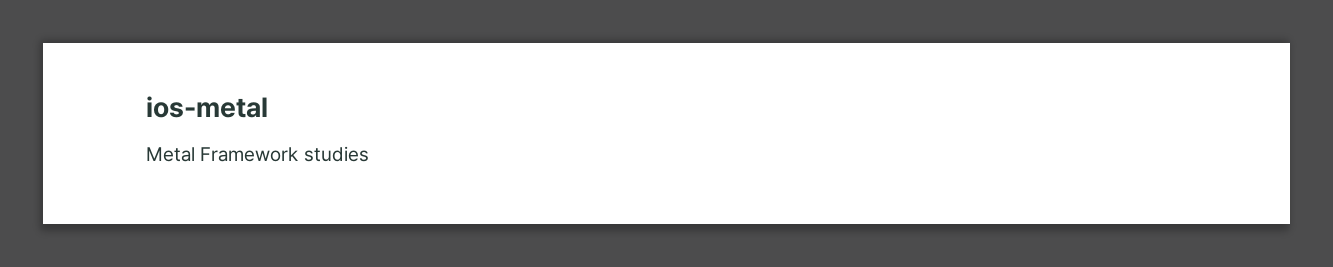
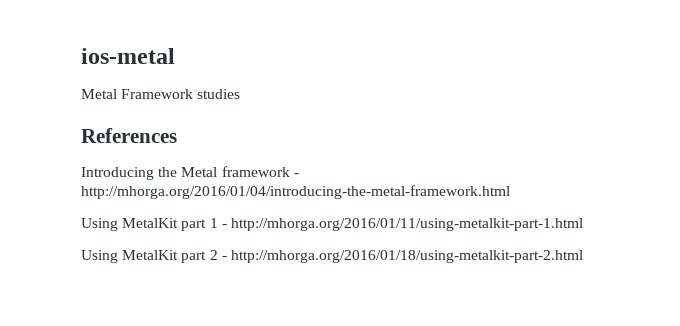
+ References
+ Introducing the Metal framework - http://mhorga.org/2016/01/04/introducing-the-metal-framework.html
+ Using MetalKit part 1 - http://mhorga.org/2016/01/11/using-metalkit-part-1.html
+ Using MetalKit part 2 - http://mhorga.org/2016/01/18/using-metalkit-part-2.html

